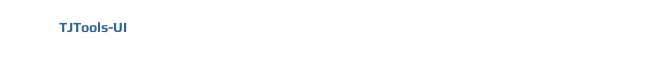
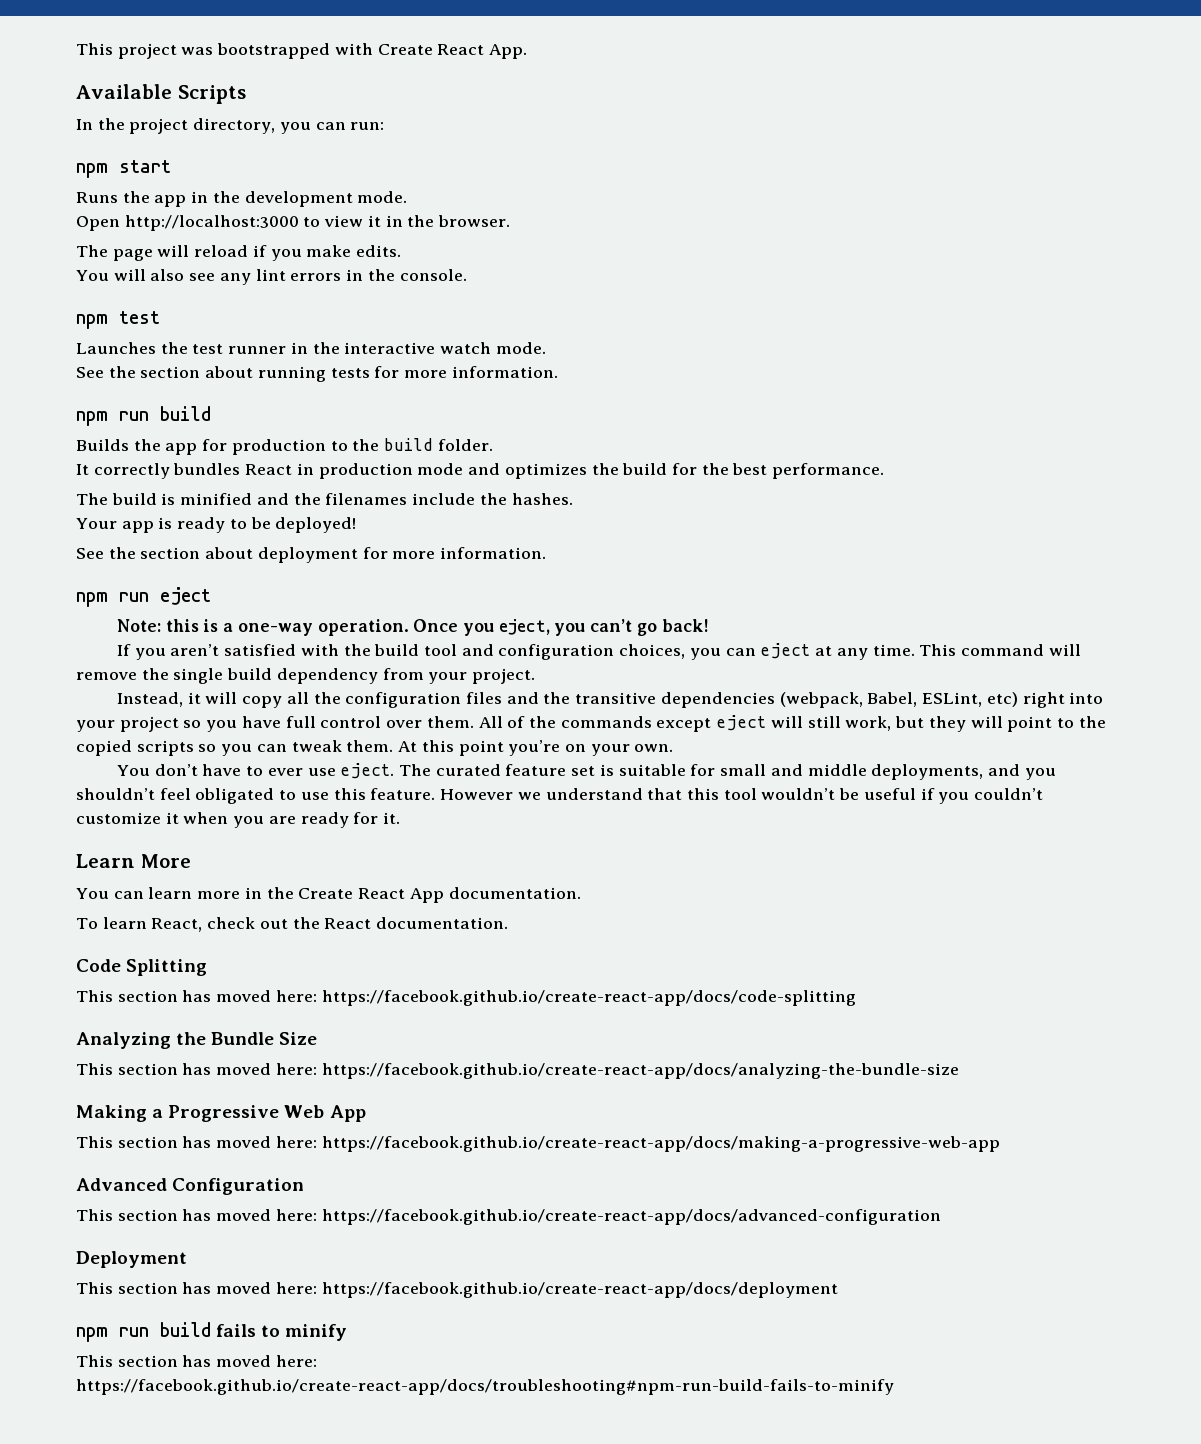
- TJTools-UI
+ This project was bootstrapped with Create React App.
+ Available Scripts
+ In the project directory, you can run:
+ npm start
+ Runs the app in the development mode.
+ Open http://localhost:3000 to view it in the browser.
+ The page will reload if you make edits.
+ You will also see any lint errors in the console.
+ npm test
+ Launches the test runner in the interactive watch mode.
+ See the section about running tests for more information.
+ npm run build
+ Builds the app for production to the build folder.
+ It correctly bundles React in production mode and optimizes the build for the best performance.
+ The build is minified and the filenames include the hashes.
+ Your app is ready to be deployed!
+ See the section about deployment for more information.
+ npm run eject
+ Note: this is a one-way operation. Once you eject, you can’t go back!
+ If you aren’t satisfied with the build tool and configuration choices, you can eject at any time. This command will remove the single build dependency from your project.
+ Instead, it will copy all the configuration files and the transitive dependencies (webpack, Babel, ESLint, etc) right into your project so you have full control over them. All of the commands except eject will still work, but they will point to the copied scripts so you can tweak them. At this point you’re on your own.
+ You don’t have to ever use eject. The curated feature set is suitable for small and middle deployments, and you shouldn’t feel obligated to use this feature. However we understand that this tool wouldn’t be useful if you couldn’t customize it when you are ready for it.
+ Learn More
+ You can learn more in the Create React App documentation.
+ To learn React, check out the React documentation.
+ Code Splitting
+ This section has moved here: https://facebook.github.io/create-react-app/docs/code-splitting
+ Analyzing the Bundle Size
+ This section has moved here: https://facebook.github.io/create-react-app/docs/analyzing-the-bundle-size
+ Making a Progressive Web App
+ This section has moved here: https://facebook.github.io/create-react-app/docs/making-a-progressive-web-app
+ Advanced Configuration
+ This section has moved here: https://facebook.github.io/create-react-app/docs/advanced-configuration
+ Deployment
+ This section has moved here: https://facebook.github.io/create-react-app/docs/deployment
+ npm run build fails to minify
+ This section has moved here: https://facebook.github.io/create-react-app/docs/troubleshooting#npm-run-build-fails-to-minify

